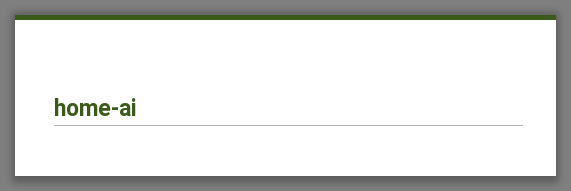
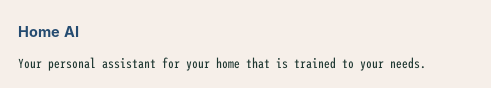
- home-ai
+ Home AI
+ Your personal assistant for your home that is trained to your needs.

